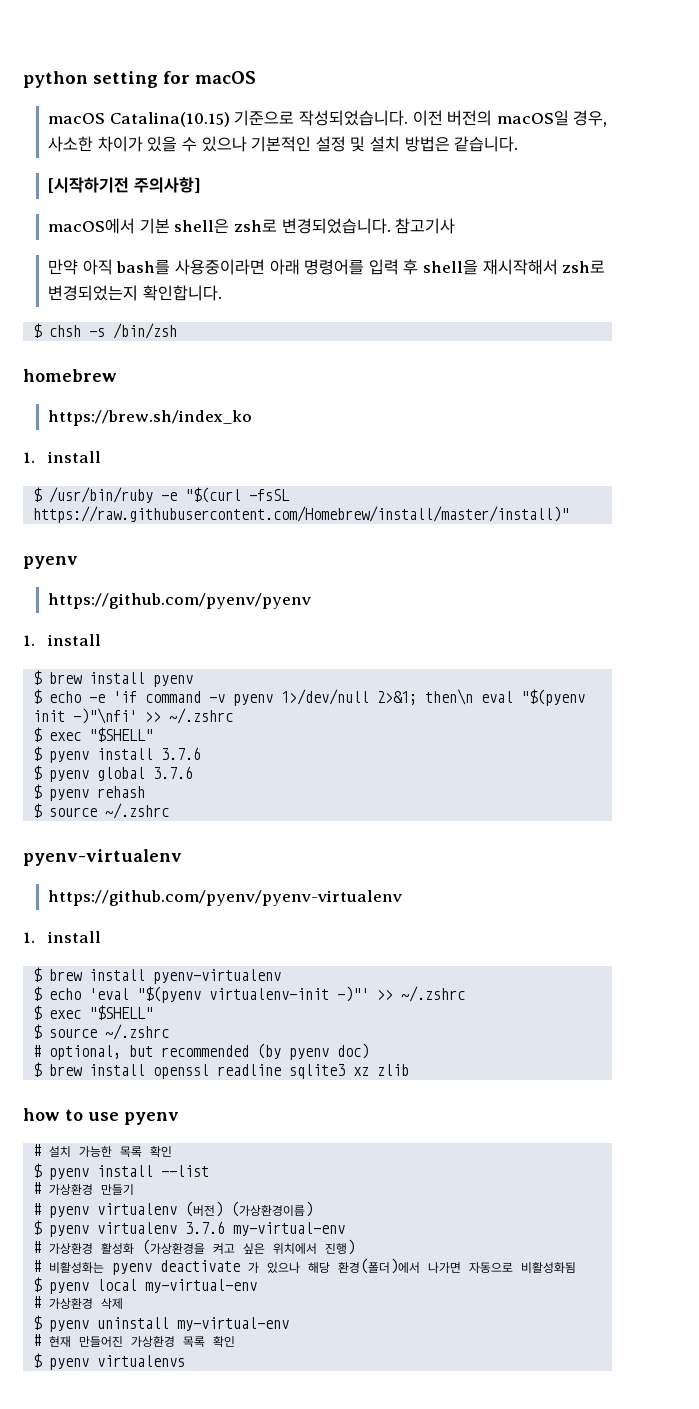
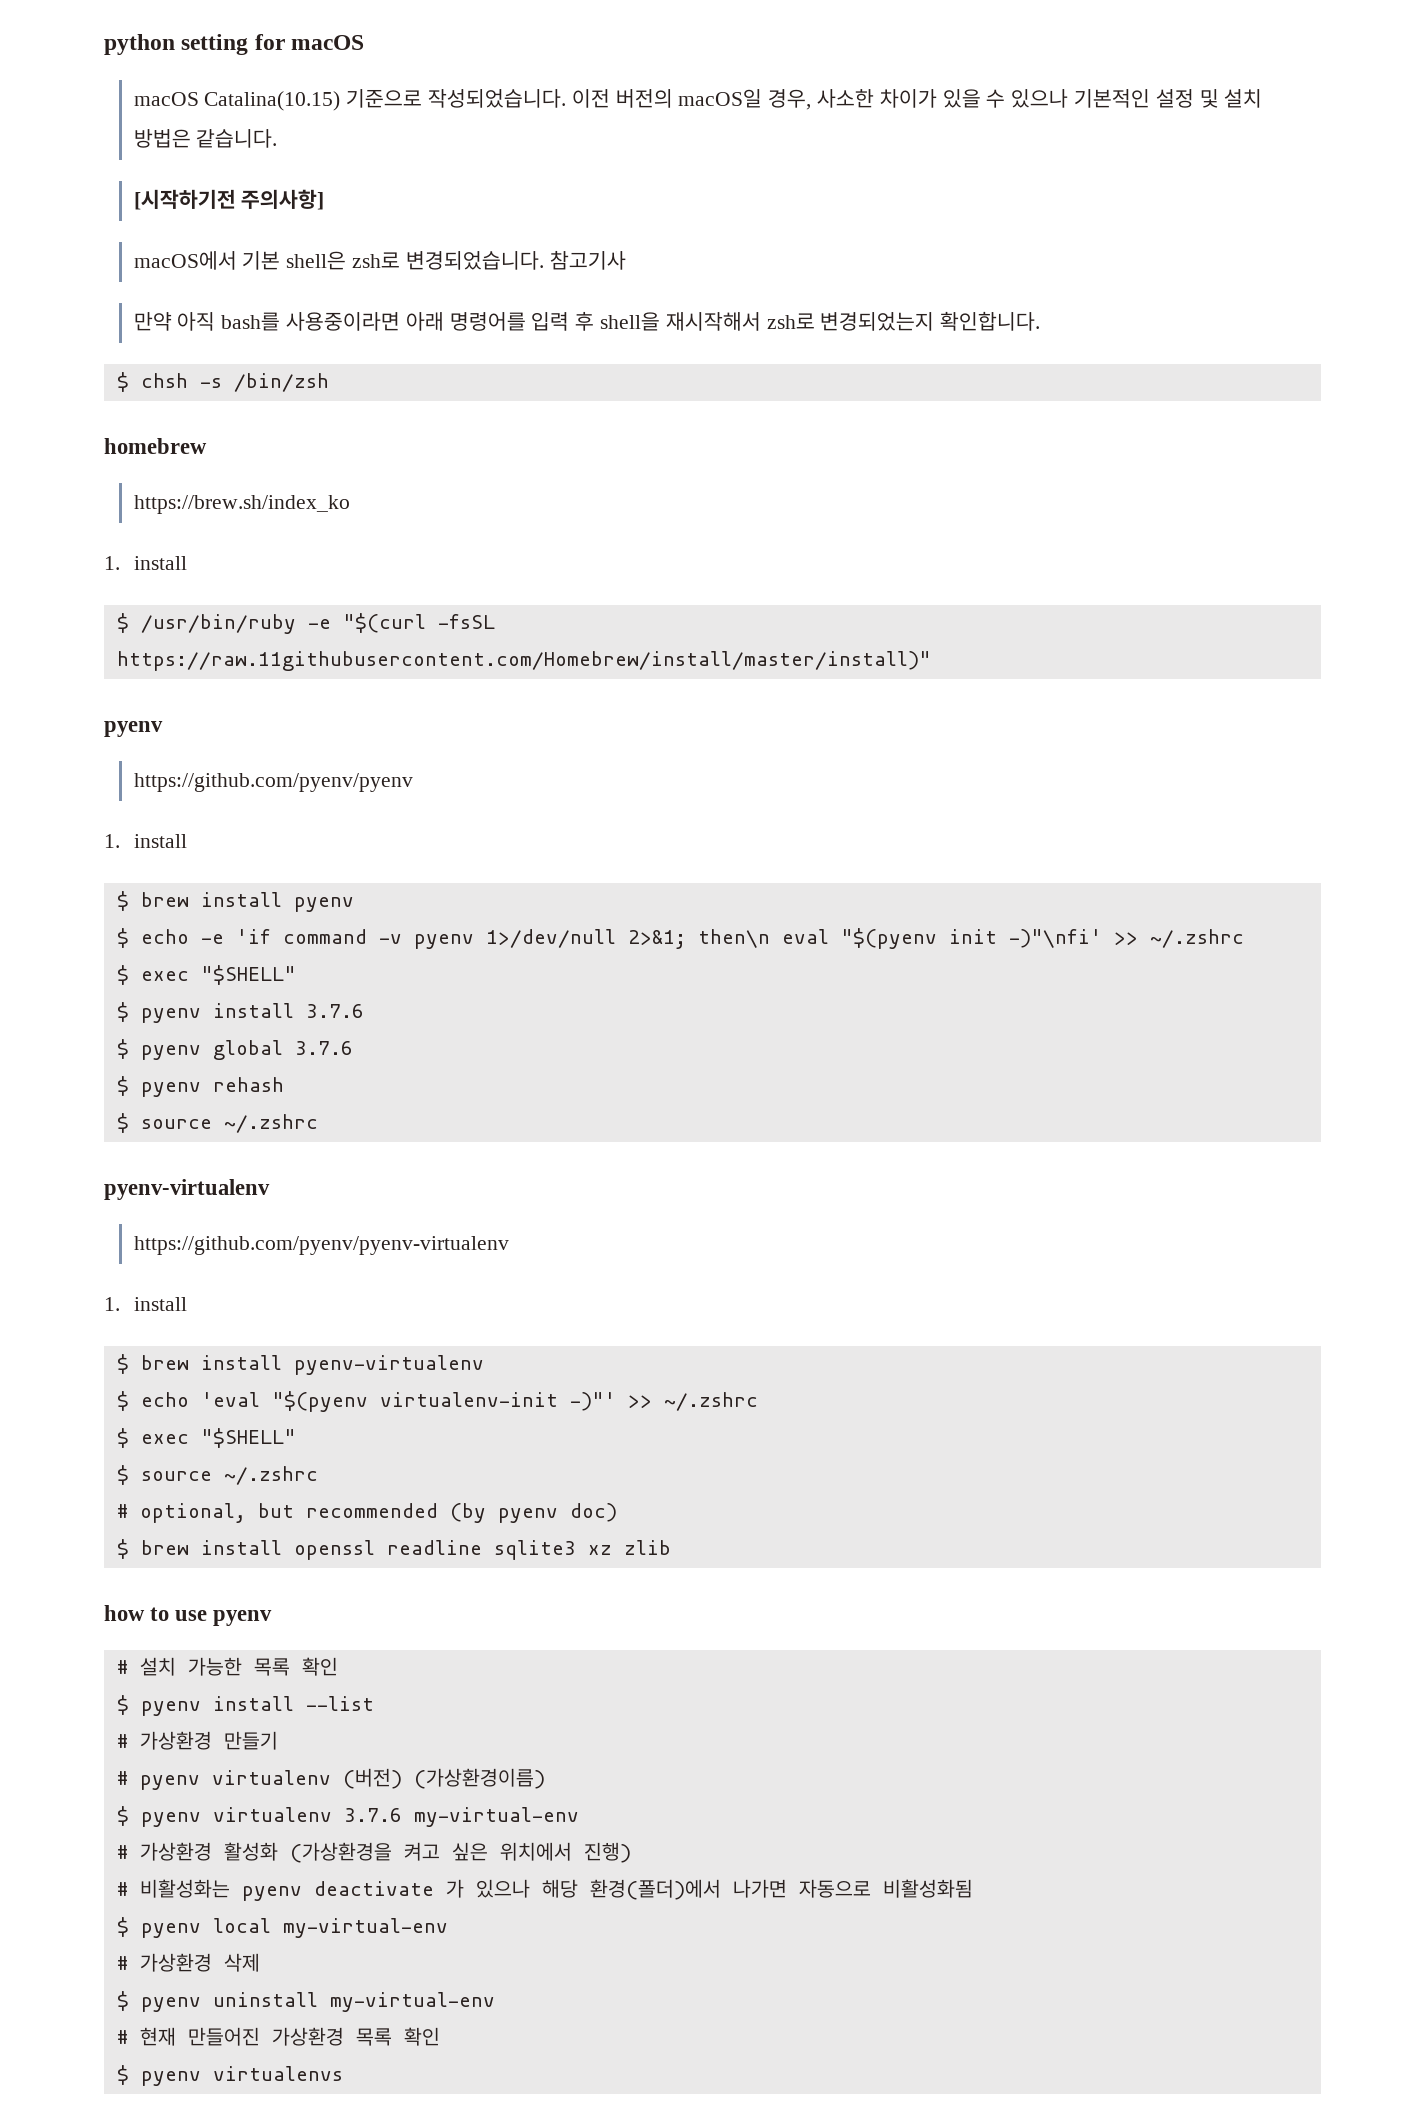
- $ /usr/bin/ruby -e "$(curl -fsSL https://raw.githubusercontent.com/Homebrew/install/master/install)"
+ $ /usr/bin/ruby -e "$(curl -fsSL https://raw.11githubusercontent.com/Homebrew/install/master/install)"

